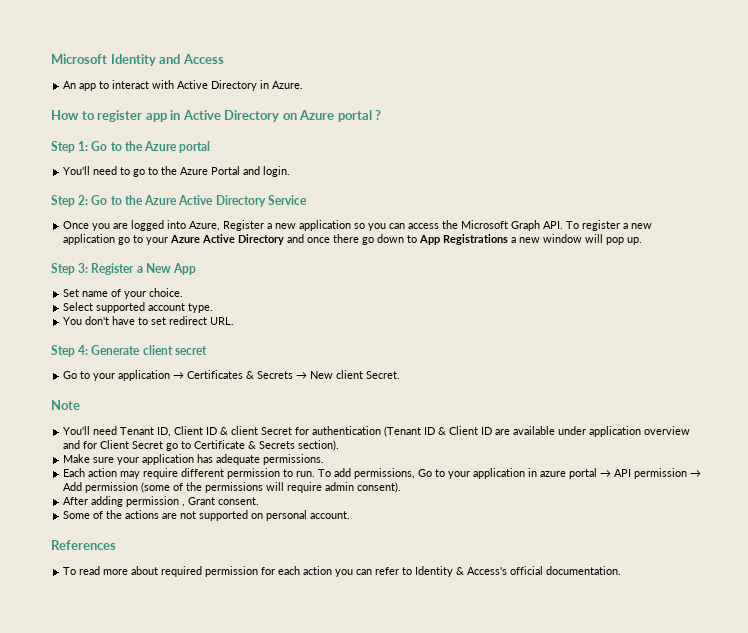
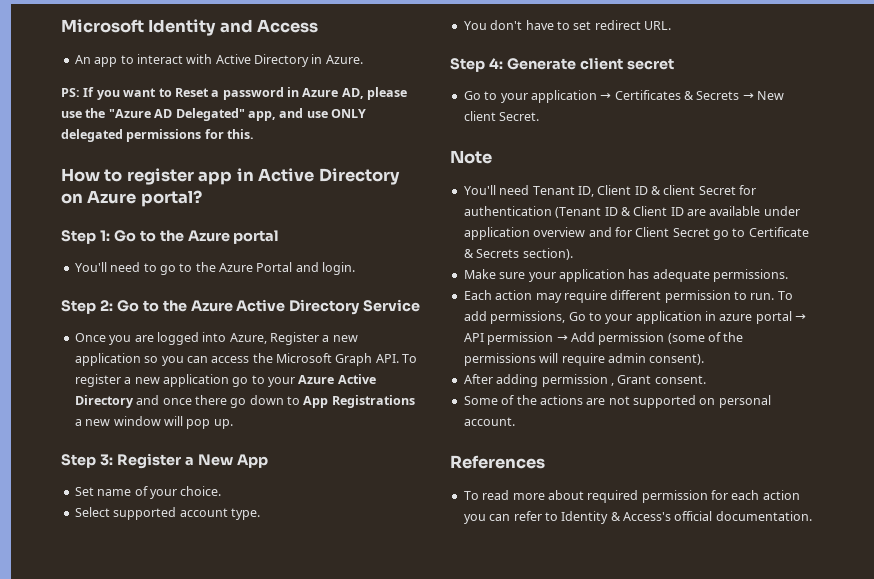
+ PS: If you want to Reset a password in Azure AD, please use the "Azure AD Delegated" app, and use ONLY delegated permissions for this.
- How to register app in Active Directory on Azure portal ?
+ How to register app in Active Directory on Azure portal?

